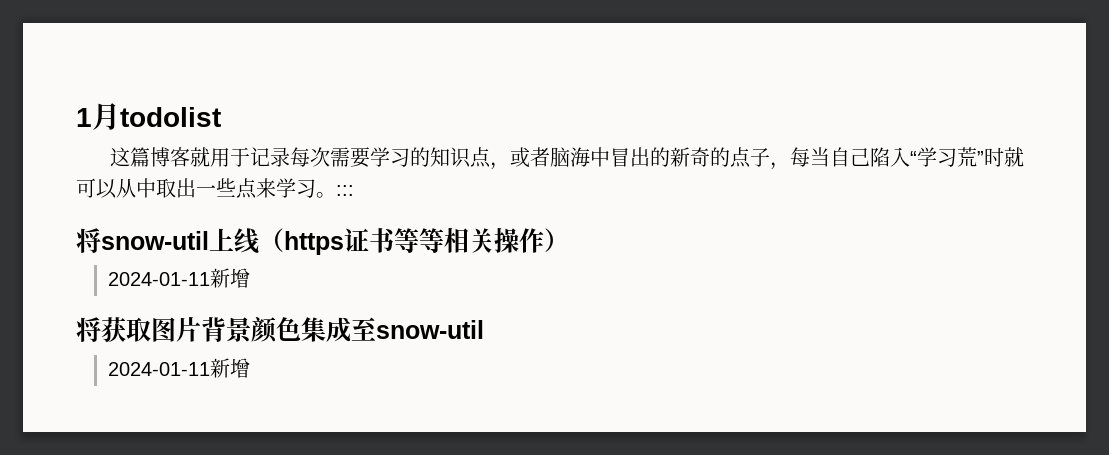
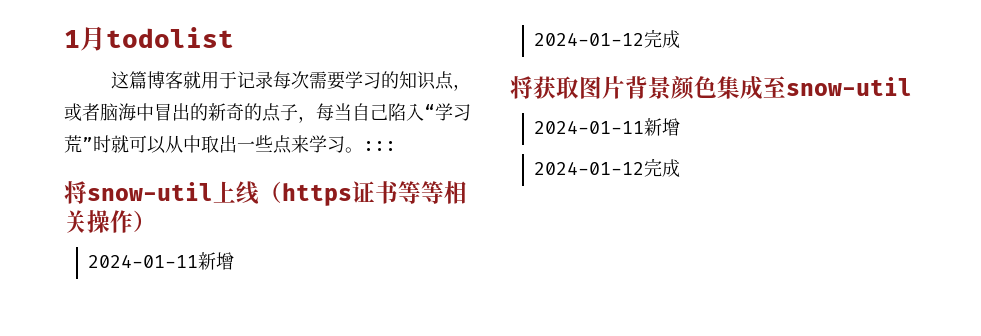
  将snow-util上线（https证书等等相关操作）
  2024-01-11新增
+ 2024-01-12完成
  将获取图片背景颜色集成至snow-util
  2024-01-11新增
+ 2024-01-12完成

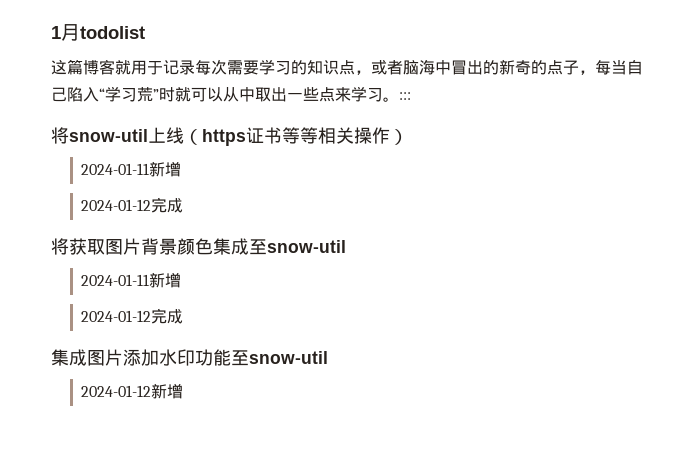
+ 集成图片添加水印功能至snow-util
+ 2024-01-12新增

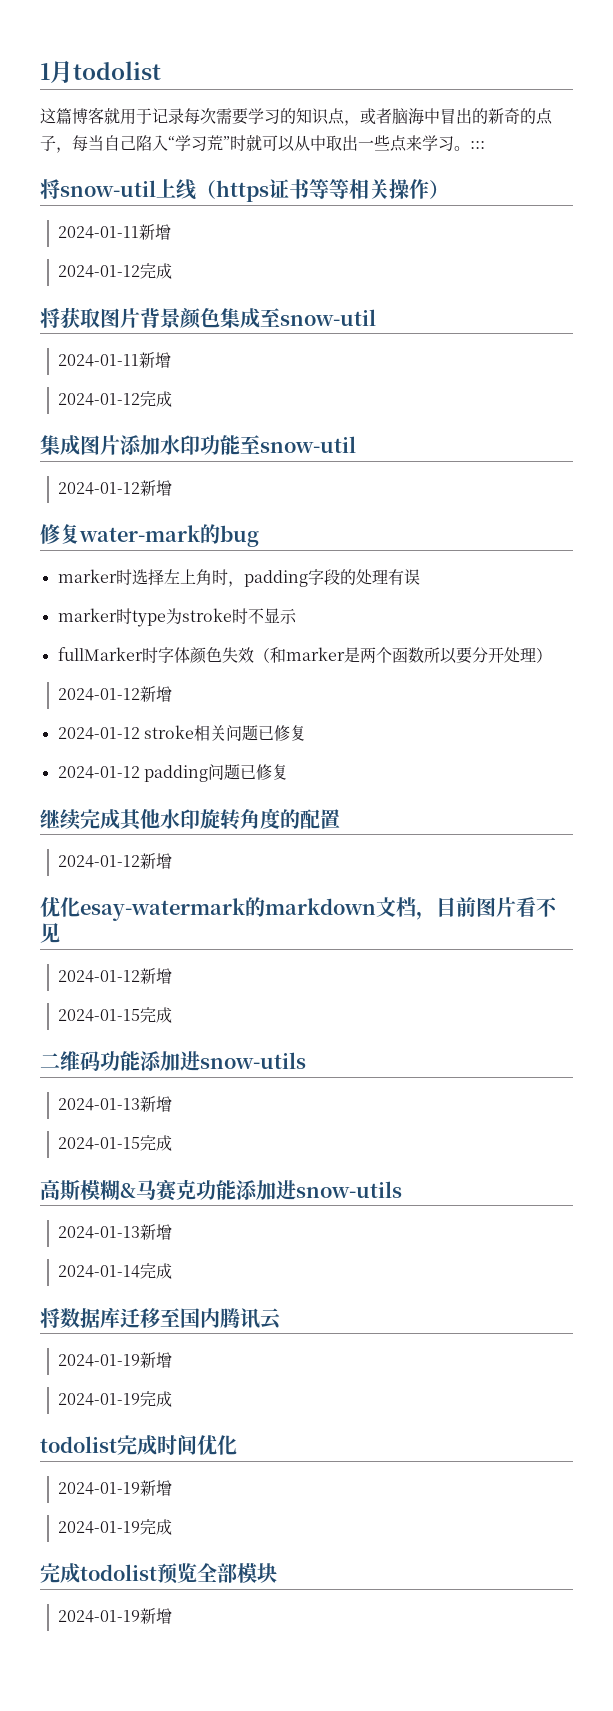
+ 修复water-mark的bug
+ marker时选择左上角时，padding字段的处理有误
+ marker时type为stroke时不显示
+ fullMarker时字体颜色失效（和marker是两个函数所以要分开处理）
+ 2024-01-12新增
+ 2024-01-12 stroke相关问题已修复
+ 2024-01-12 padding问题已修复
+ 继续完成其他水印旋转角度的配置
+ 2024-01-12新增
+ 优化esay-watermark的markdown文档，目前图片看不见
+ 2024-01-12新增
+ 2024-01-15完成
+ 二维码功能添加进snow-utils
+ 2024-01-13新增
+ 2024-01-15完成
+ 高斯模糊&马赛克功能添加进snow-utils
+ 2024-01-13新增
+ 2024-01-14完成
+ 将数据库迁移至国内腾讯云
+ 2024-01-19新增
+ 2024-01-19完成
+ todolist完成时间优化
+ 2024-01-19新增
+ 2024-01-19完成
+ 完成todolist预览全部模块
+ 2024-01-19新增

